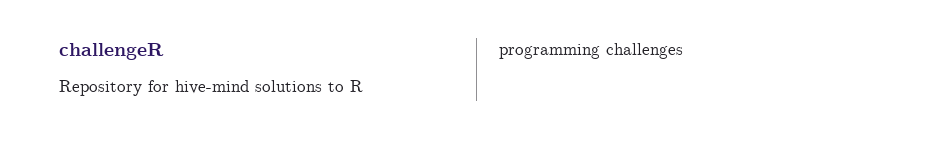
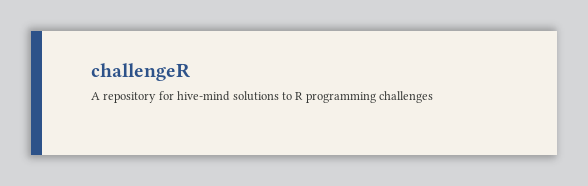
- Repository for hive-mind solutions to R programming challenges
+ A repository for hive-mind solutions to R programming challenges

